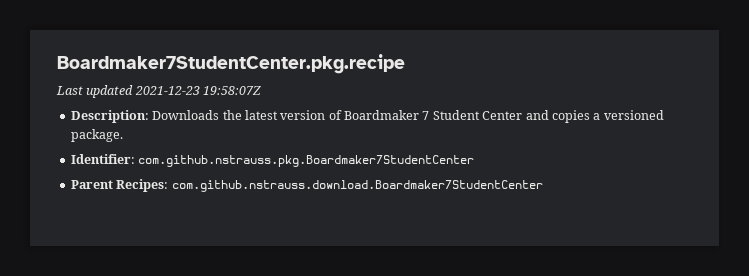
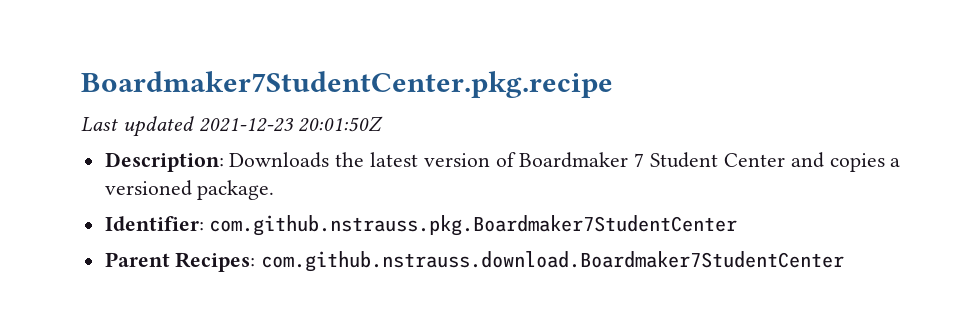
- Last updated 2021-12-23 19:58:07Z
+ Last updated 2021-12-23 20:01:50Z

